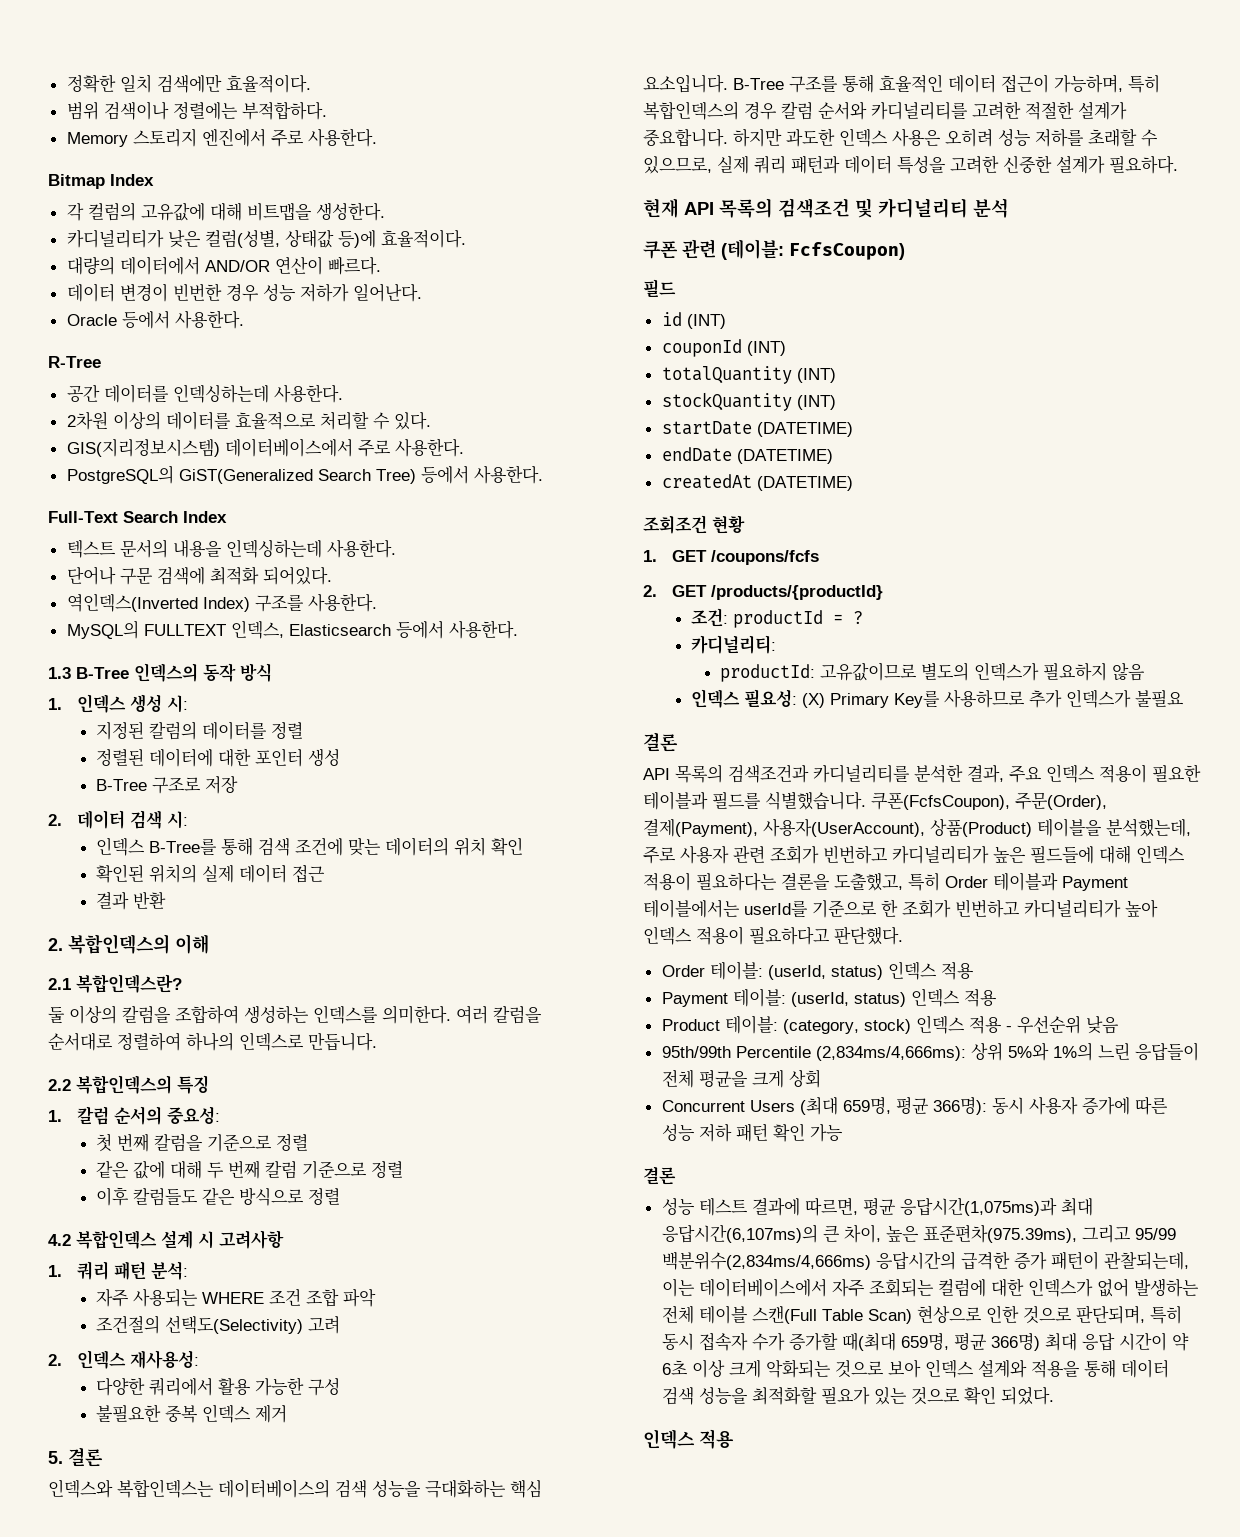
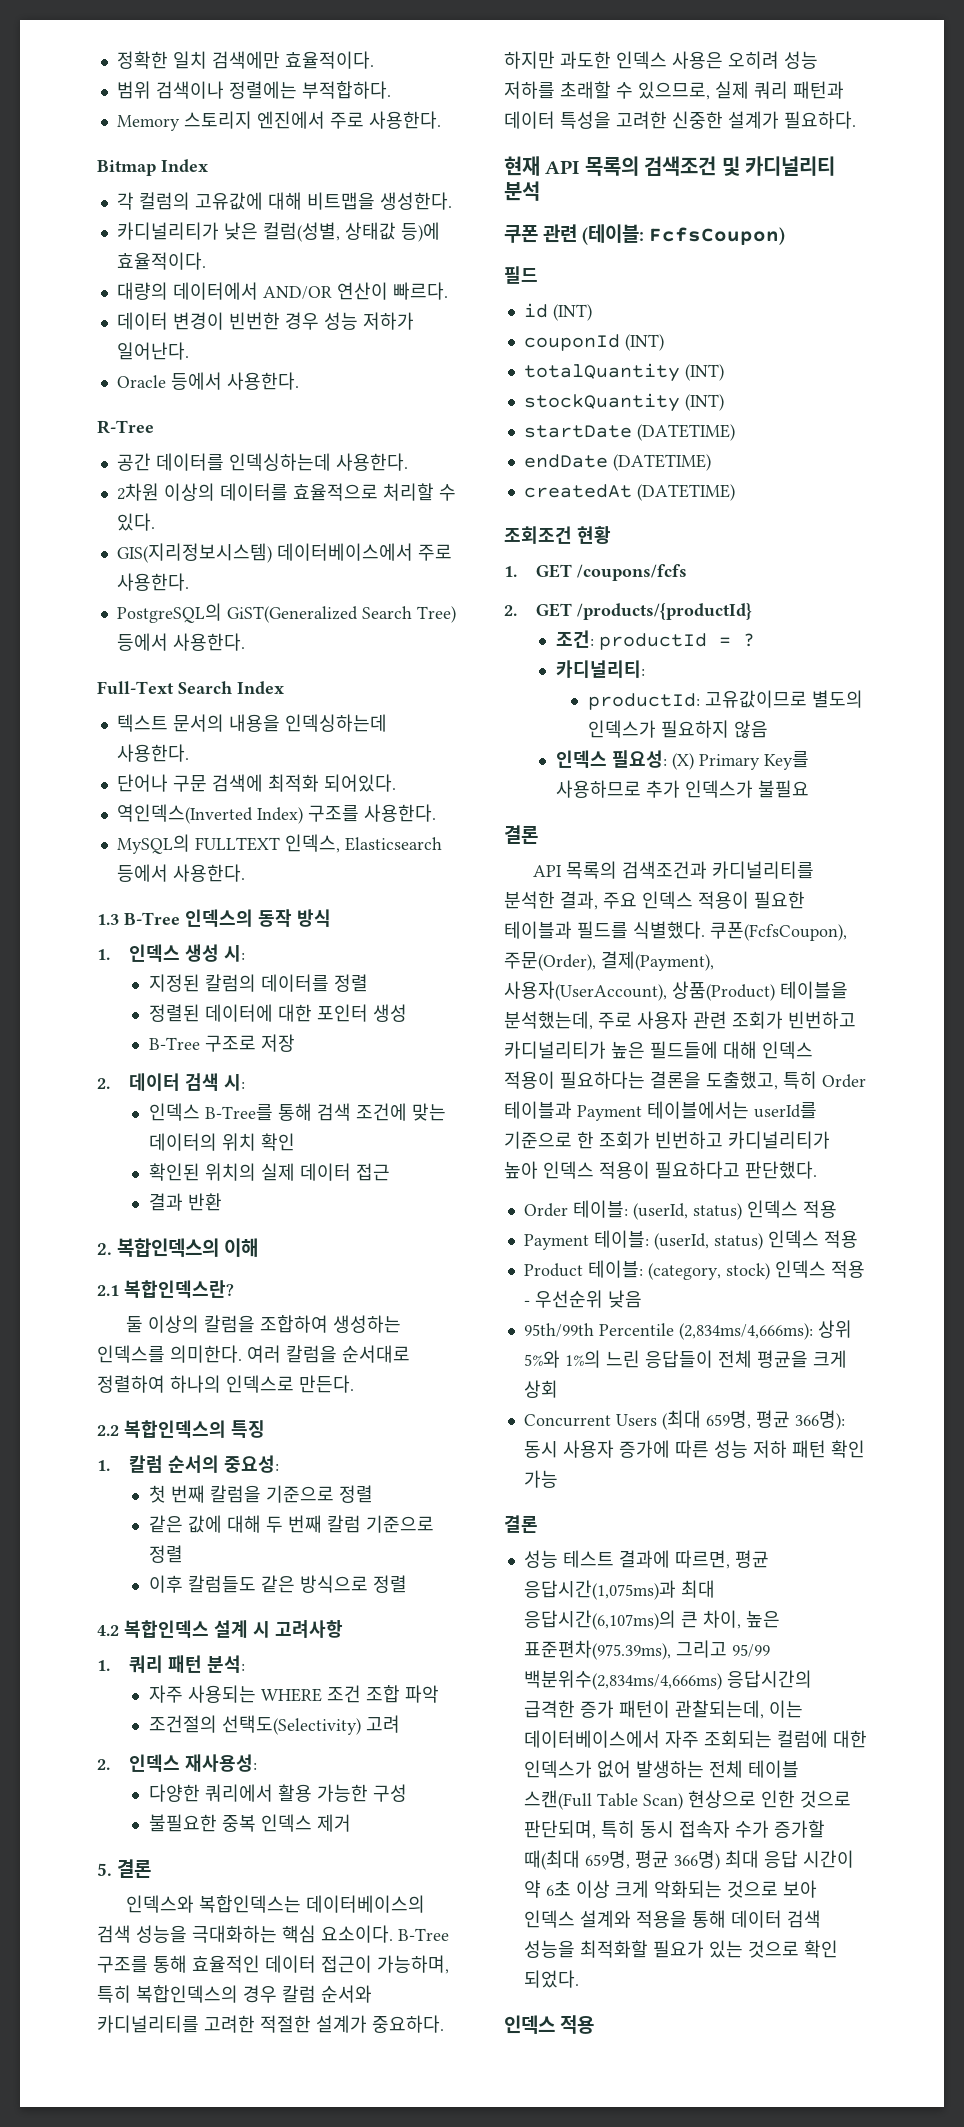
- 여러 칼럼을 순서대로 정렬하여 하나의 인덱스로 만듭니다.
+ 여러 칼럼을 순서대로 정렬하여 하나의 인덱스로 만든다.
- 인덱스와 복합인덱스는 데이터베이스의 검색 성능을 극대화하는 핵심 요소입니다.
+ 인덱스와 복합인덱스는 데이터베이스의 검색 성능을 극대화하는 핵심 요소이다.
- B-Tree 구조를 통해 효율적인 데이터 접근이 가능하며, 특히 복합인덱스의 경우 칼럼 순서와 카디널리티를 고려한 적절한 설계가 중요합니다.
+ B-Tree 구조를 통해 효율적인 데이터 접근이 가능하며, 특히 복합인덱스의 경우 칼럼 순서와 카디널리티를 고려한 적절한 설계가 중요하다.
- API 목록의 검색조건과 카디널리티를 분석한 결과, 주요 인덱스 적용이 필요한 테이블과 필드를 식별했습니다.
+ API 목록의 검색조건과 카디널리티를 분석한 결과, 주요 인덱스 적용이 필요한 테이블과 필드를 식별했다.

